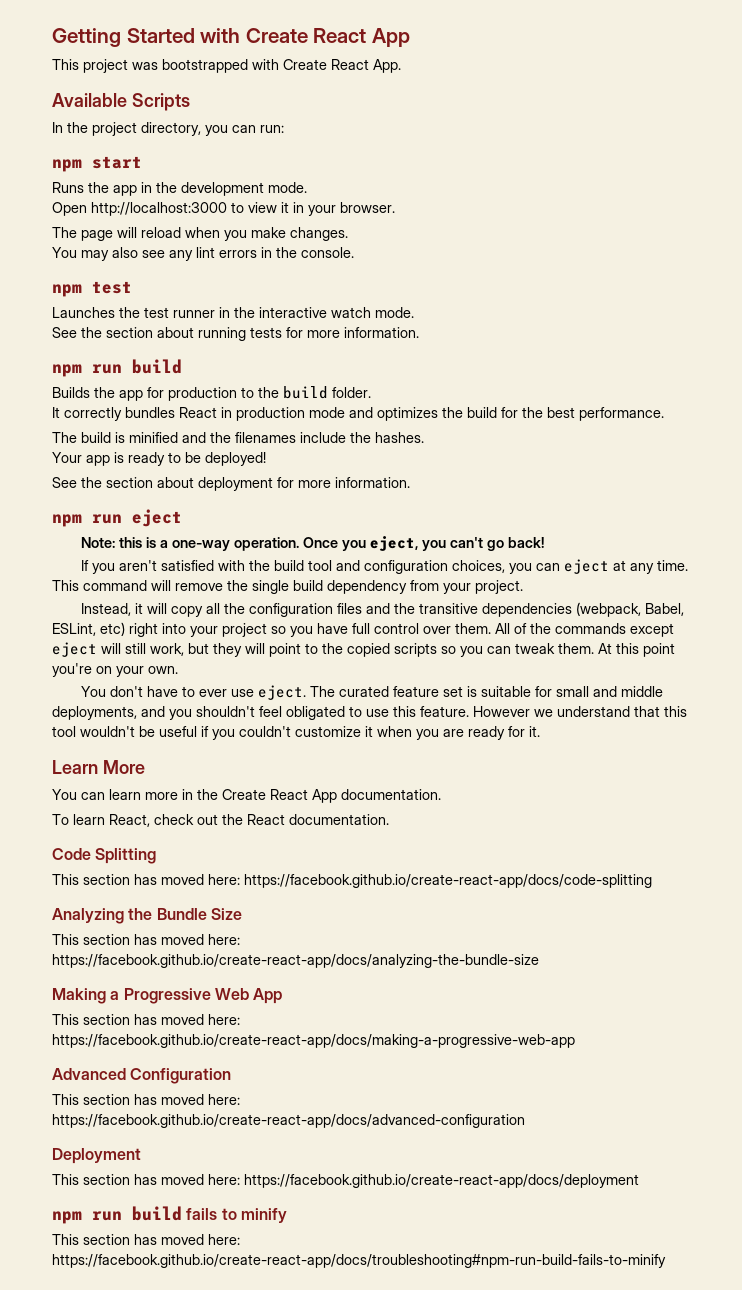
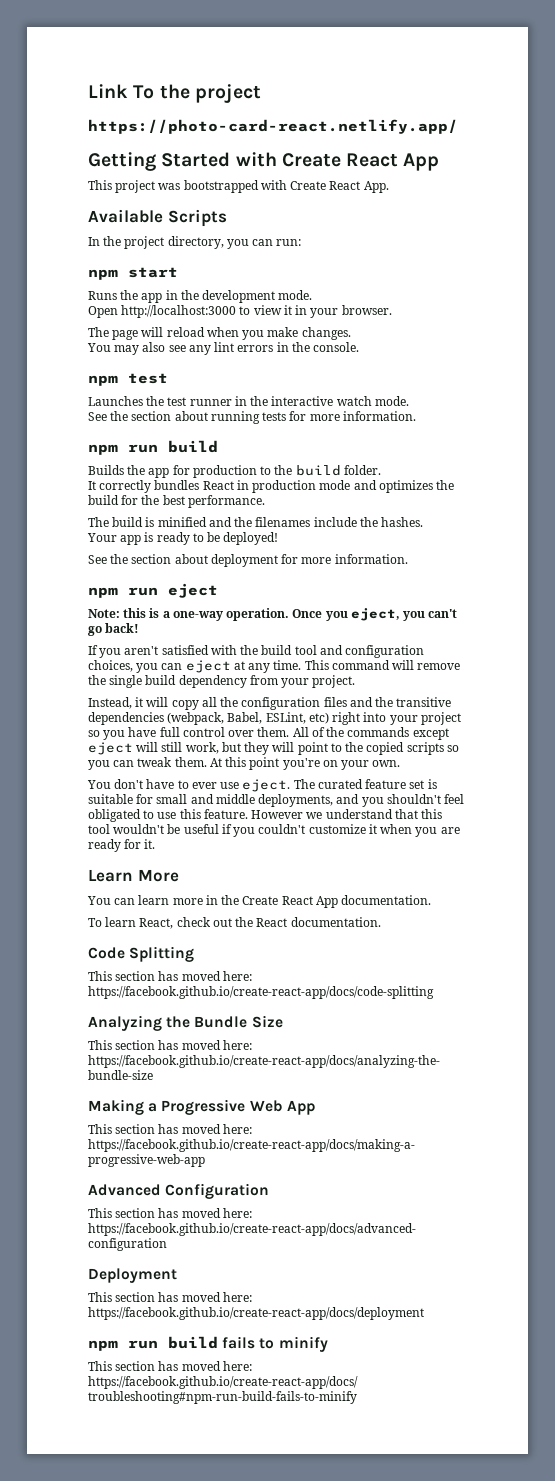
+ Link To the project
+ https://photo-card-react.netlify.app/

